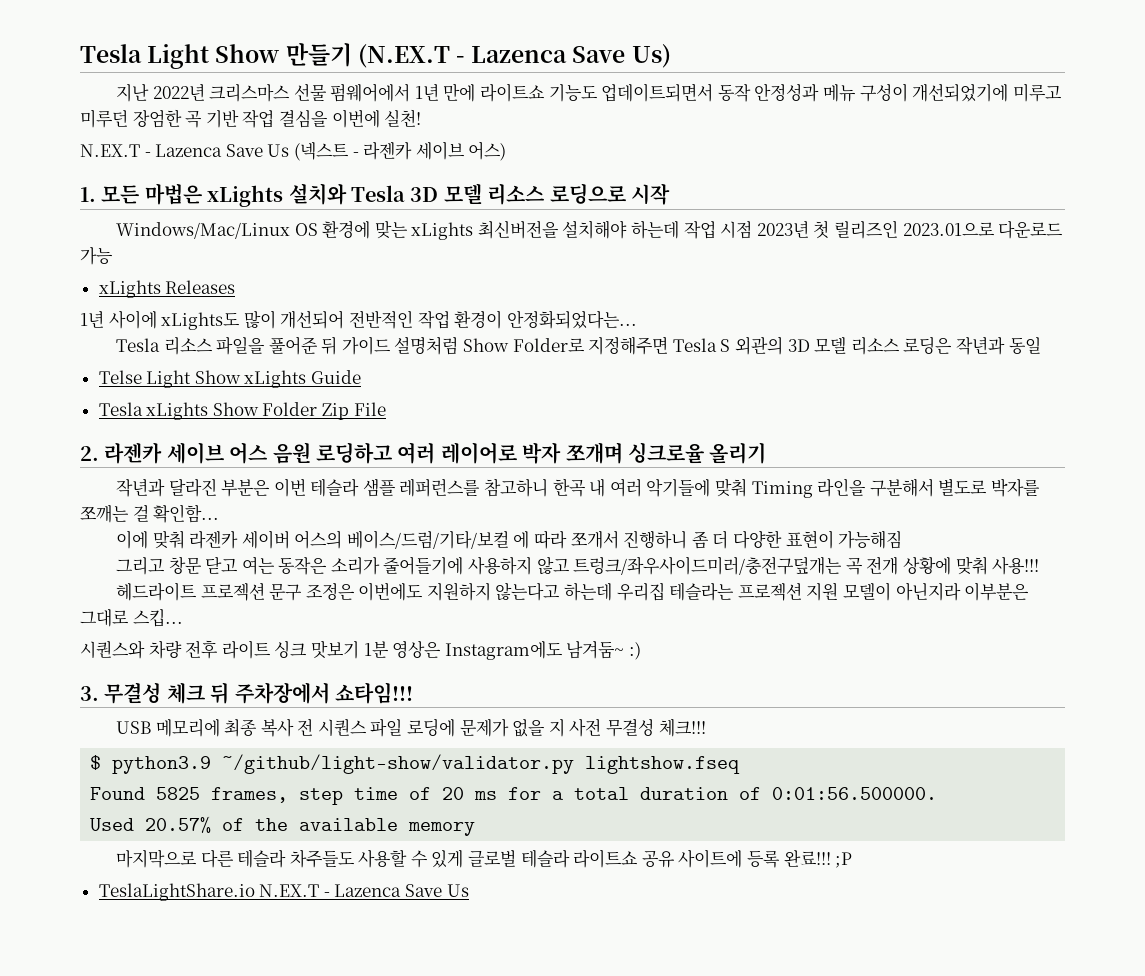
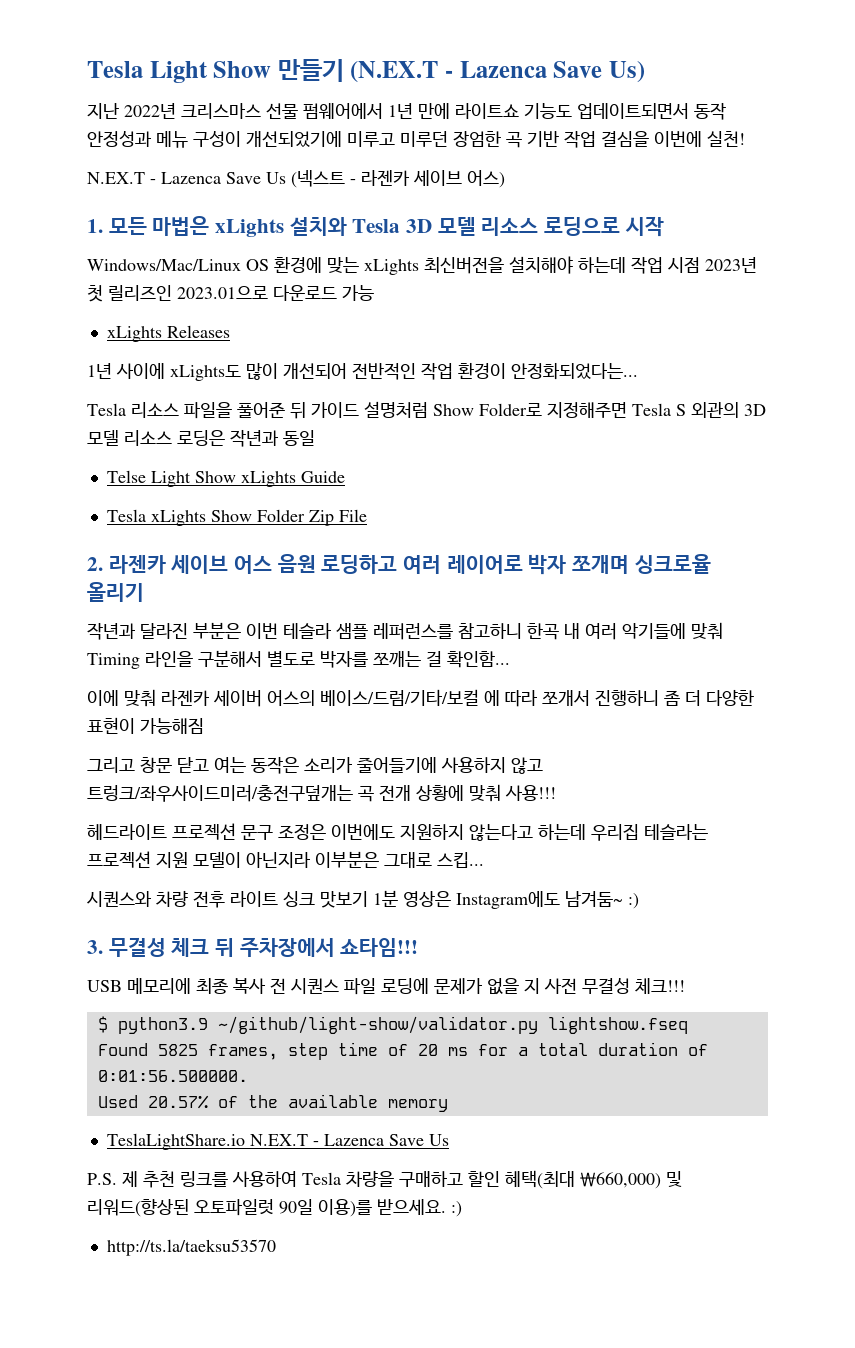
- 마지막으로 다른 테슬라 차주들도 사용할 수 있게 글로벌 테슬라 라이트쇼 공유 사이트에 등록 완료!!! ;P
+ P.S. 제 추천 링크를 사용하여 Tesla 차량을 구매하고 할인 혜택(최대 ₩660,000) 및 리워드(향상된 오토파일럿 90일 이용)를 받으세요. :)
+ http://ts.la/taeksu53570

